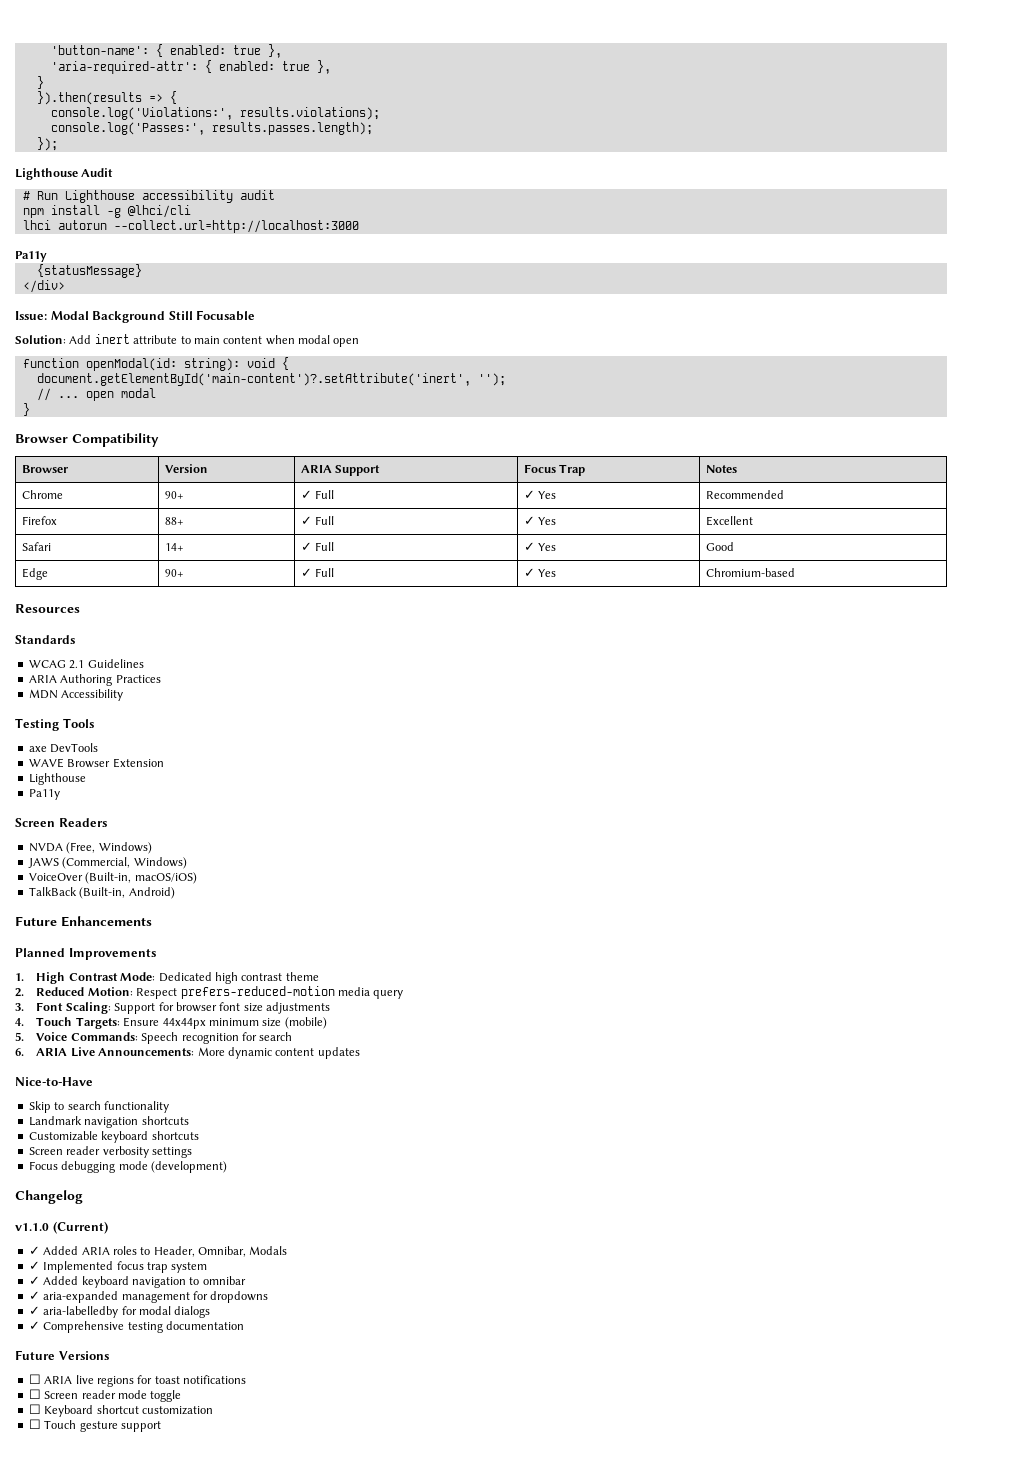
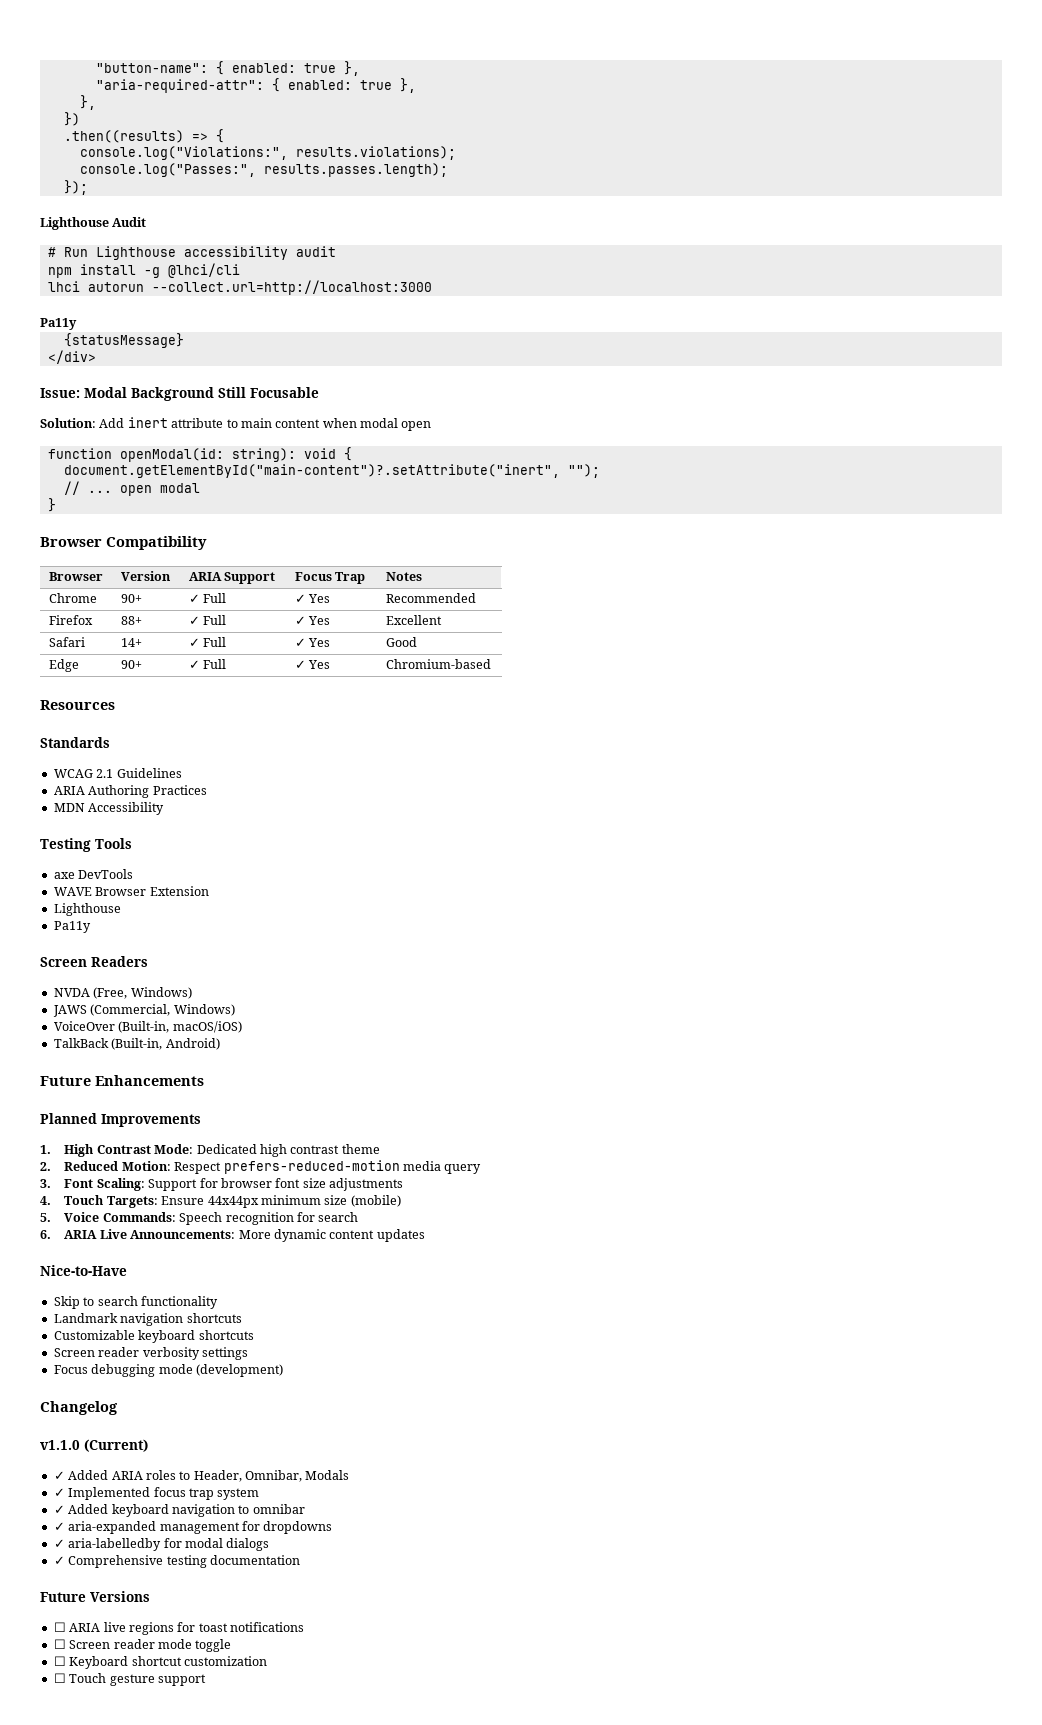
- 'button-name': { enabled: true },
- 'aria-required-attr': { enabled: true },
- }
- }).then(results => {
+ "button-name": { enabled: true },
+ "aria-required-attr": { enabled: true },
+ },
+ })
+ .then((results) => {
- console.log('Violations:', results.violations);
+ console.log("Violations:", results.violations);
- console.log('Passes:', results.passes.length);
+ console.log("Passes:", results.passes.length);
- document.getElementById('main-content')?.setAttribute('inert', '');
+ document.getElementById("main-content")?.setAttribute("inert", "");

